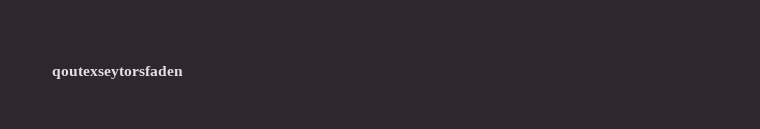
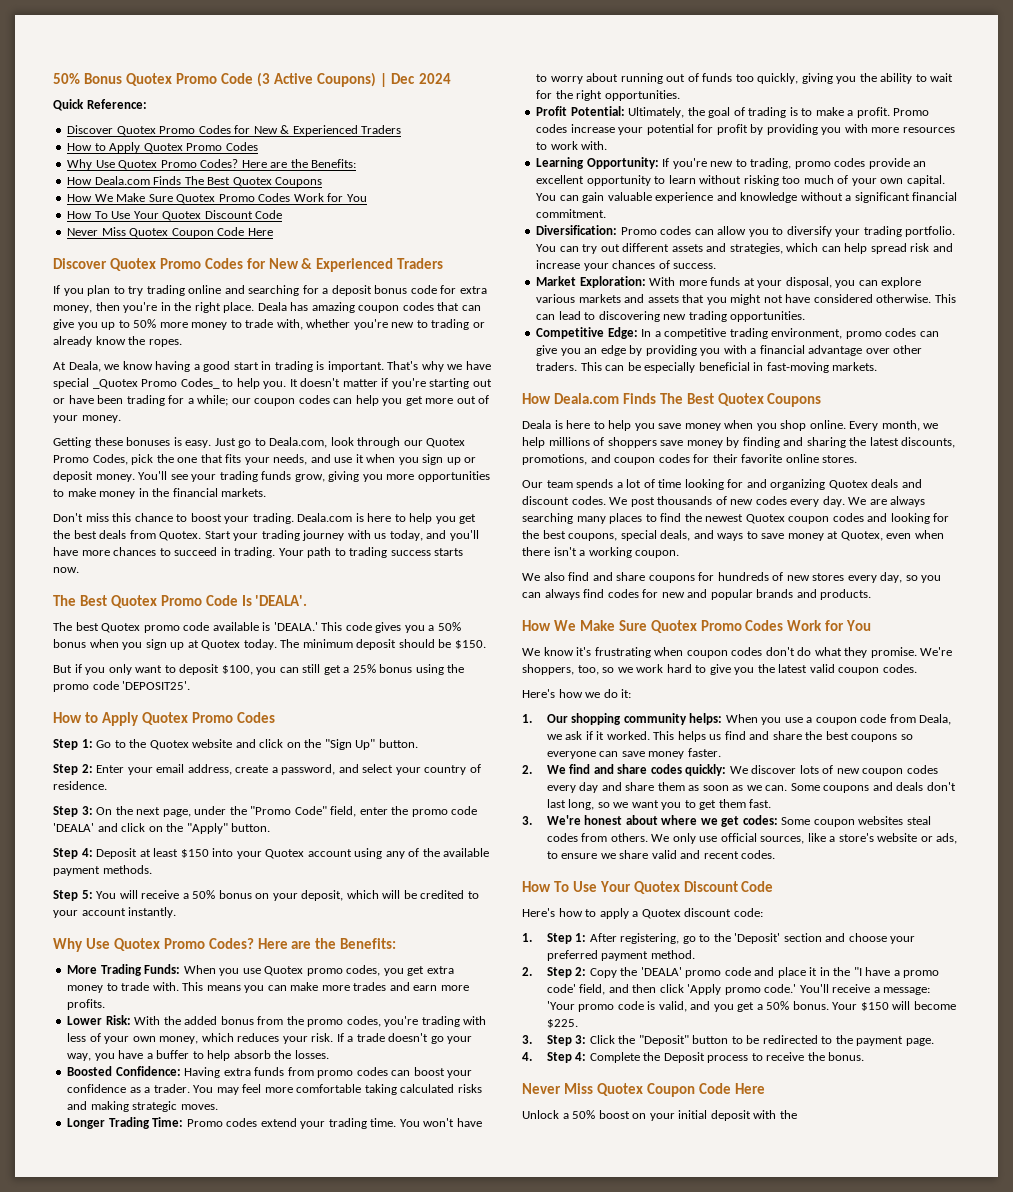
- qoutexseytorsfaden
+ 50% Bonus Quotex Promo Code (3 Active Coupons) | Dec 2024
+ Quick Reference:
+ Discover Quotex Promo Codes for New & Experienced Traders
+ How to Apply Quotex Promo Codes
+ Why Use Quotex Promo Codes? Here are the Benefits:
+ How Deala.com Finds The Best Quotex Coupons
+ How We Make Sure Quotex Promo Codes Work for You
+ How To Use Your Quotex Discount Code
+ Never Miss Quotex Coupon Code Here
+ Discover Quotex Promo Codes for New & Experienced Traders
+ If you plan to try trading online and searching for a deposit bonus code for extra money, then you're in the right place. Deala has amazing coupon codes that can give you up to 50% more money to trade with, whether you're new to trading or already know the ropes.
+ At Deala, we know having a good start in trading is important. That's why we have special _Quotex Promo Codes_ to help you. It doesn't matter if you're starting out or have been trading for a while; our coupon codes can help you get more out of your money.
+ Getting these bonuses is easy. Just go to Deala.com, look through our Quotex Promo Codes, pick the one that fits your needs, and use it when you sign up or deposit money. You'll see your trading funds grow, giving you more opportunities to make money in the financial markets.
+ Don't miss this chance to boost your trading. Deala.com is here to help you get the best deals from Quotex. Start your trading journey with us today, and you'll have more chances to succeed in trading. Your path to trading success starts now.
+ The Best Quotex Promo Code Is 'DEALA'.
+ The best Quotex promo code available is 'DEALA.' This code gives you a 50% bonus when you sign up at Quotex today. The minimum deposit should be $150.
+ But if you only want to deposit $100, you can still get a 25% bonus using the promo code 'DEPOSIT25'.
+ How to Apply Quotex Promo Codes
+ Step 1: Go to the Quotex website and click on the "Sign Up" button.
+ Step 2: Enter your email address, create a password, and select your country of residence.
+ Step 3: On the next page, under the "Promo Code" field, enter the promo code 'DEALA' and click on the "Apply" button.
+ Step 4: Deposit at least $150 into your Quotex account using any of the available payment methods.
+ Step 5: You will receive a 50% bonus on your deposit, which will be credited to your account instantly.
+ Why Use Quotex Promo Codes? Here are the Benefits:
+ More Trading Funds: When you use Quotex promo codes, you get extra money to trade with. This means you can make more trades and earn more profits.
+ Lower Risk: With the added bonus from the promo codes, you're trading with less of your own money, which reduces your risk. If a trade doesn't go your way, you have a buffer to help absorb the losses.
+ Boosted Confidence: Having extra funds from promo codes can boost your confidence as a trader. You may feel more comfortable taking calculated risks and making strategic moves.
+ Longer Trading Time: Promo codes extend your trading time. You won't have to worry about running out of funds too quickly, giving you the ability to wait for the right opportunities.
+ Profit Potential: Ultimately, the goal of trading is to make a profit. Promo codes increase your potential for profit by providing you with more resources to work with.
+ Learning Opportunity: If you're new to trading, promo codes provide an excellent opportunity to learn without risking too much of your own capital. You can gain valuable experience and knowledge without a significant financial commitment.
+ Diversification: Promo codes can allow you to diversify your trading portfolio. You can try out different assets and strategies, which can help spread risk and increase your chances of success.
+ Market Exploration: With more funds at your disposal, you can explore various markets and assets that you might not have considered otherwise. This can lead to discovering new trading opportunities.
+ Competitive Edge: In a competitive trading environment, promo codes can give you an edge by providing you with a financial advantage over other traders. This can be especially beneficial in fast-moving markets.
+ How Deala.com Finds The Best Quotex Coupons
+ Deala is here to help you save money when you shop online. Every month, we help millions of shoppers save money by finding and sharing the latest discounts, promotions, and coupon codes for their favorite online stores.
+ Our team spends a lot of time looking for and organizing Quotex deals and discount codes. We post thousands of new codes every day. We are always searching many places to find the newest Quotex coupon codes and looking for the best coupons, special deals, and ways to save money at Quotex, even when there isn't a working coupon.
+ We also find and share coupons for hundreds of new stores every day, so you can always find codes for new and popular brands and products.
+ How We Make Sure Quotex Promo Codes Work for You
+ We know it's frustrating when coupon codes don't do what they promise. We're shoppers, too, so we work hard to give you the latest valid coupon codes.
+ Here's how we do it:
+ 1. Our shopping community helps: When you use a coupon code from Deala, we ask if it worked. This helps us find and share the best coupons so everyone can save money faster.
+ 2. We find and share codes quickly: We discover lots of new coupon codes every day and share them as soon as we can. Some coupons and deals don't last long, so we want you to get them fast.
+ 3. We're honest about where we get codes: Some coupon websites steal codes from others. We only use official sources, like a store's website or ads, to ensure we share valid and recent codes.
+ How To Use Your Quotex Discount Code
+ Here's how to apply a Quotex discount code:
+ 1. Step 1: After registering, go to the 'Deposit' section and choose your preferred payment method.
+ 2. Step 2: Copy the 'DEALA' promo code and place it in the "I have a promo code' field, and then click 'Apply promo code.' You'll receive a message: 'Your promo code is valid, and you get a 50% bonus. Your $150 will become $225.
+ 3. Step 3: Click the "Deposit" button to be redirected to the payment page.
+ 4. Step 4: Complete the Deposit process to receive the bonus.
+ Never Miss Quotex Coupon Code Here
+ Unlock a 50% boost on your initial deposit with the

